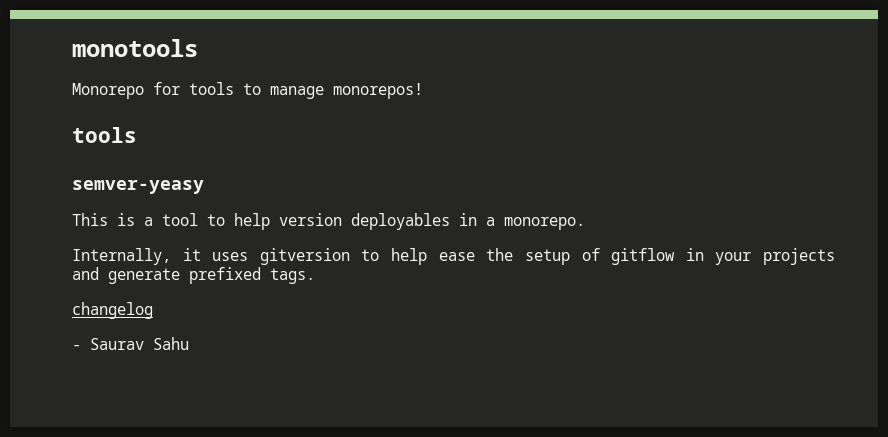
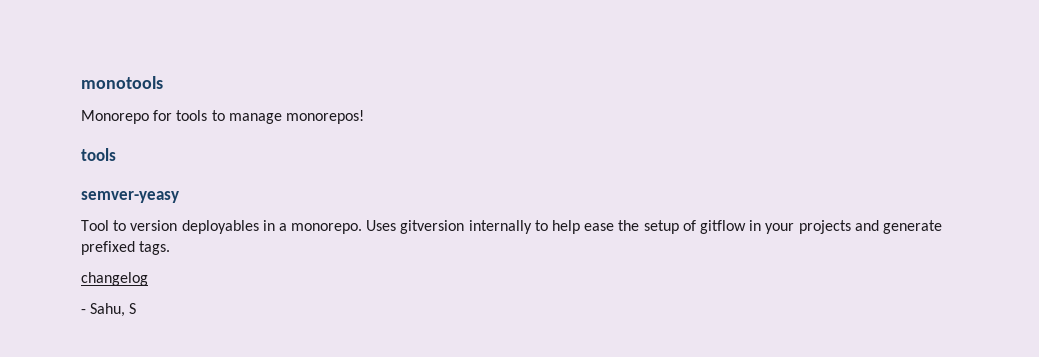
- This is a tool to help version deployables in a monorepo.
- Internally, it uses gitversion to help ease the setup of gitflow in your projects and generate prefixed tags.
+ Tool to version deployables in a monorepo. Uses gitversion internally to help ease the setup of gitflow in your projects and generate prefixed tags.
- - Saurav Sahu
+ - Sahu, S

